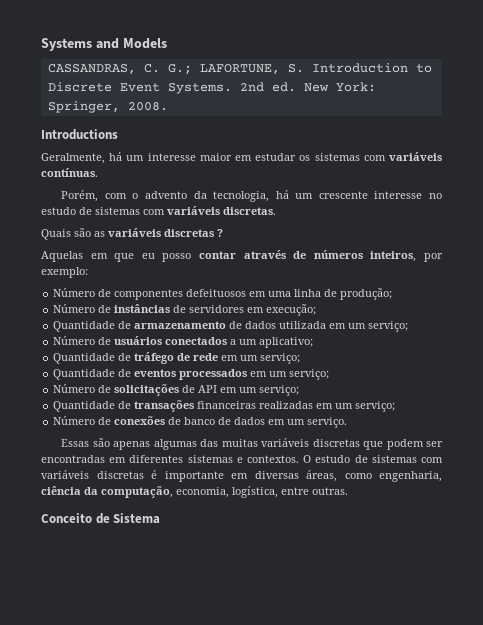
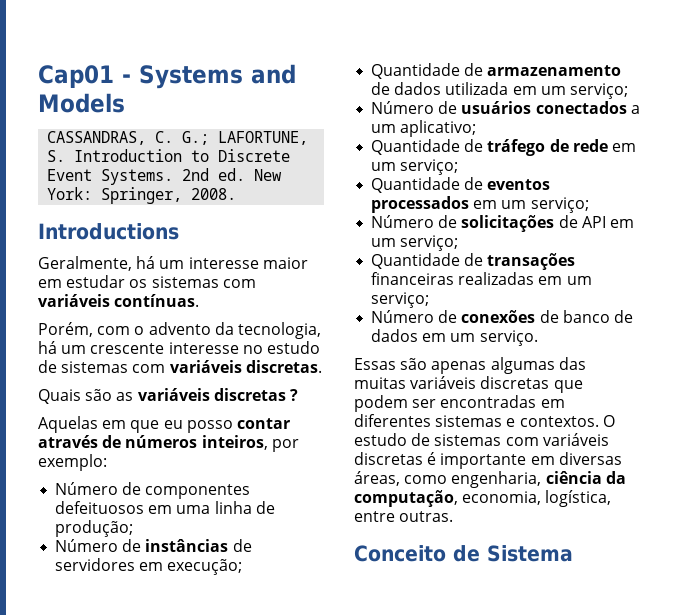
- Systems and Models
+ Cap01 - Systems and Models

